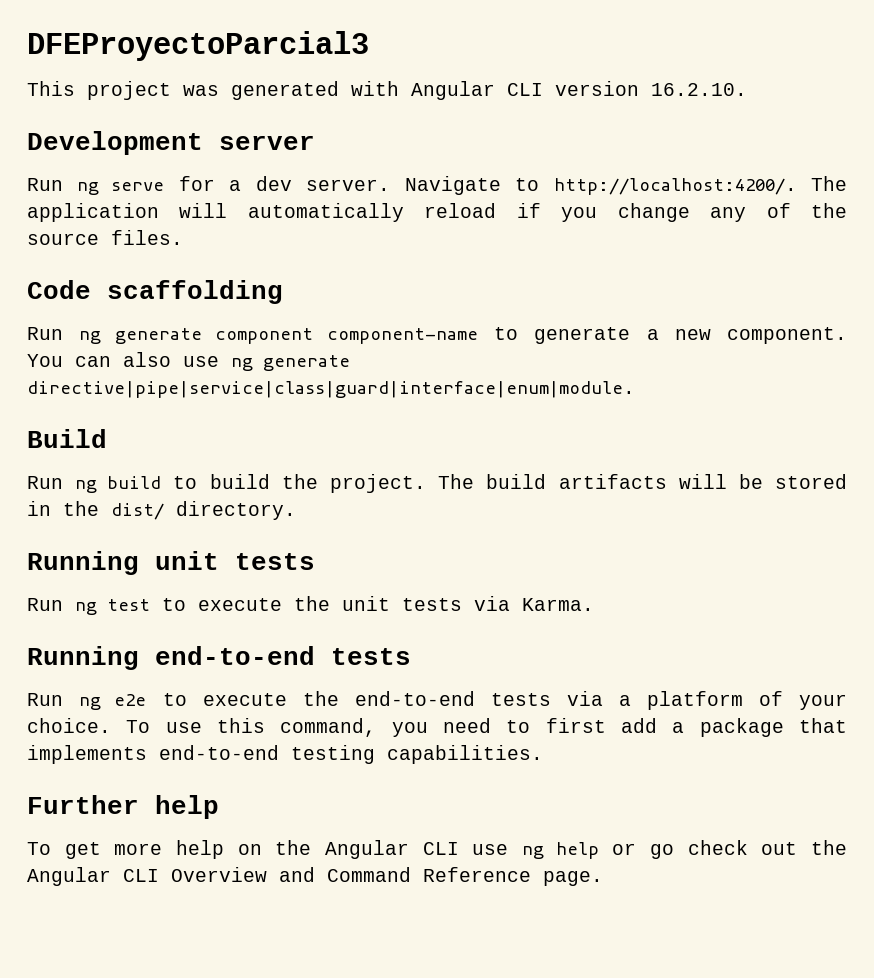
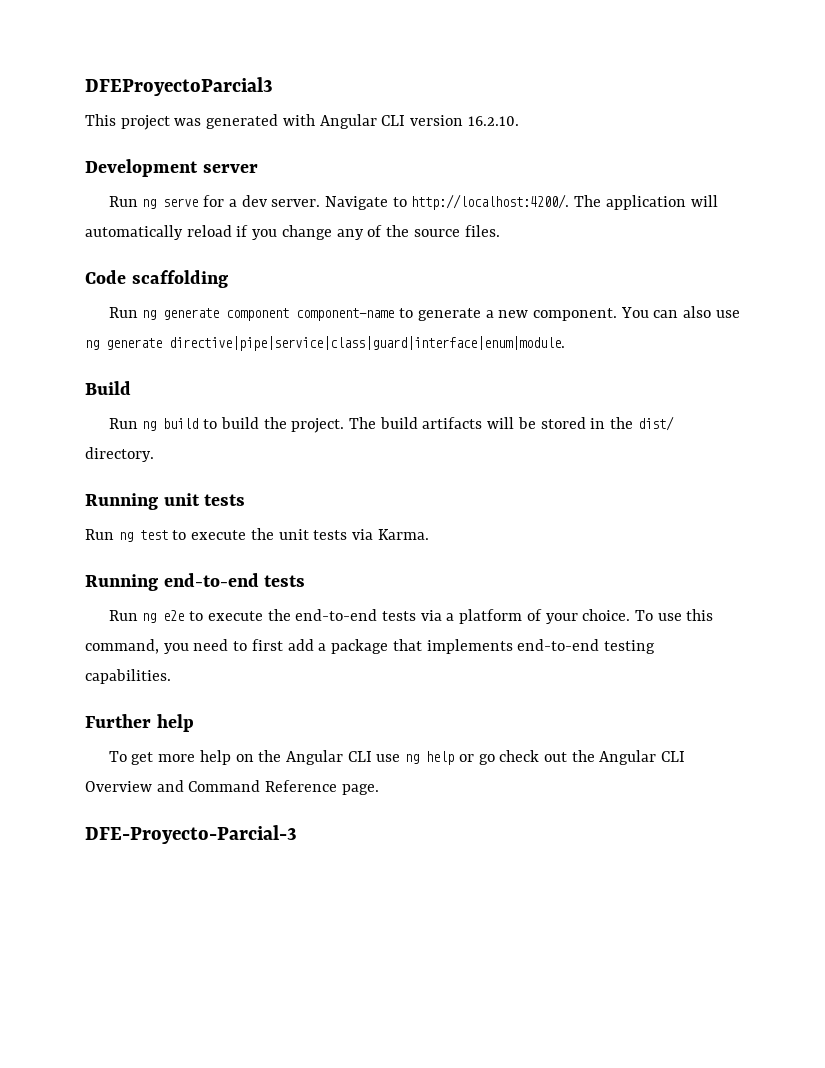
+ DFE-Proyecto-Parcial-3

